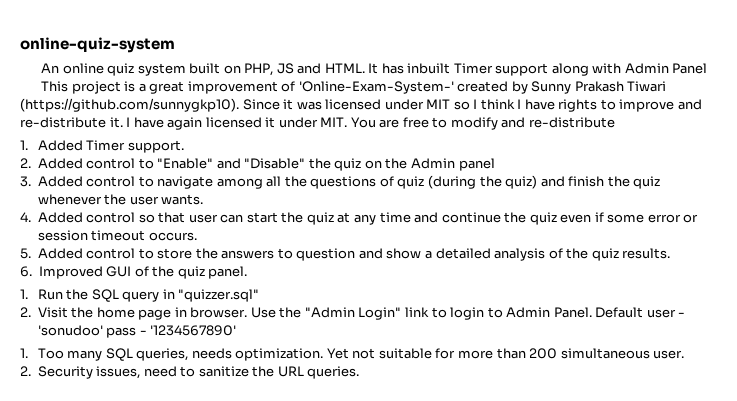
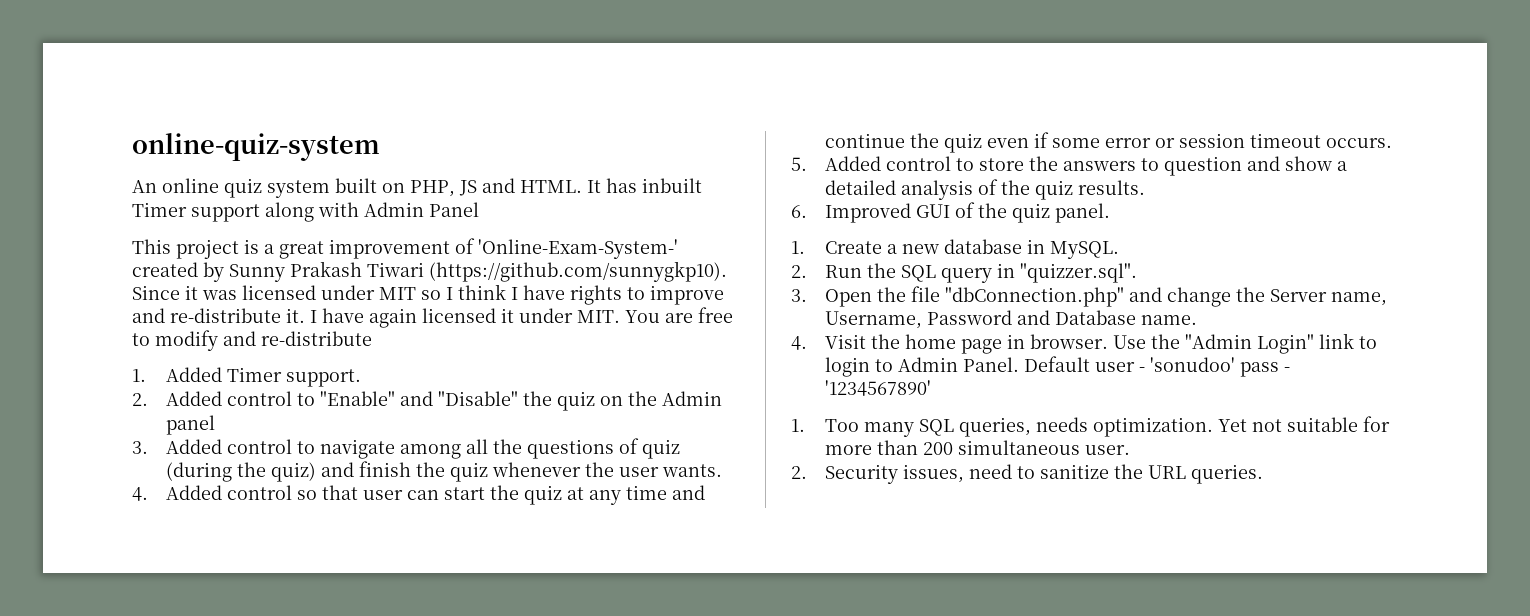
- 1. Run the SQL query in "quizzer.sql"
- 2. Visit the home page in browser.
+ 1. Create a new database in MySQL.
+ 2. Run the SQL query in "quizzer.sql".
+ 3. Open the file "dbConnection.php" and change the Server name, Username, Password and Database name.
+ 4. Visit the home page in browser.

